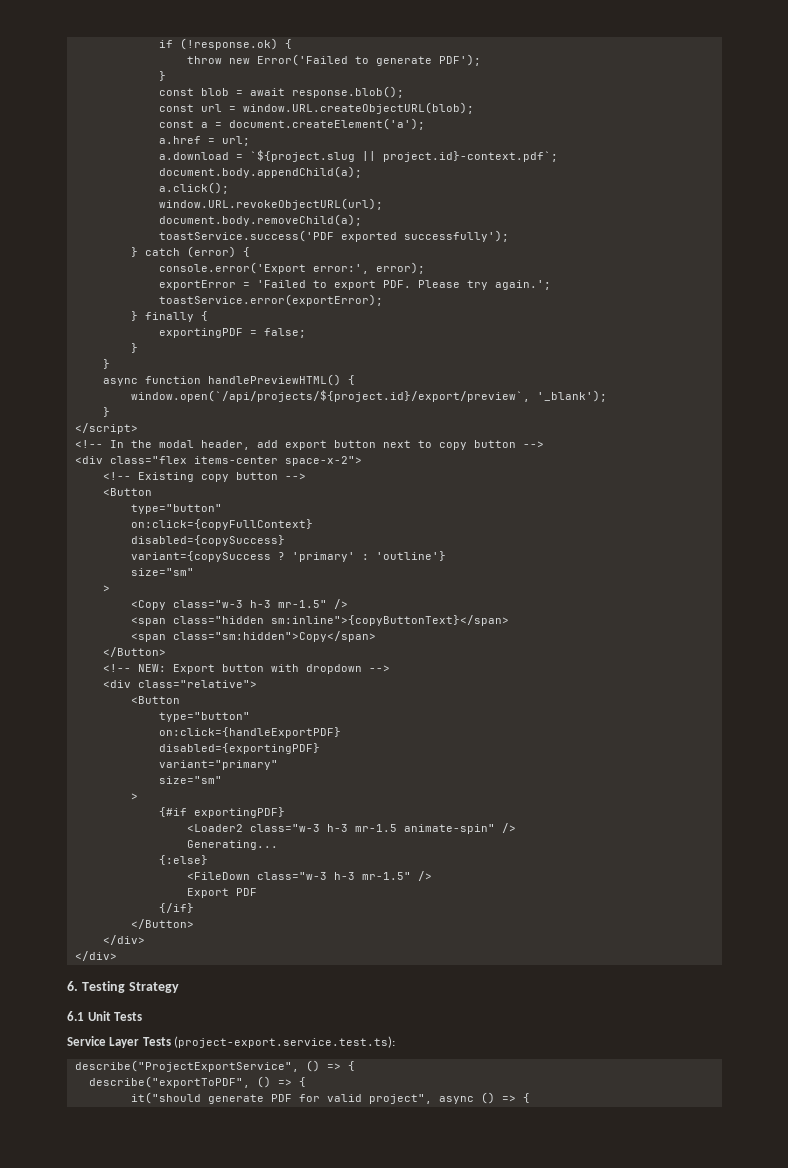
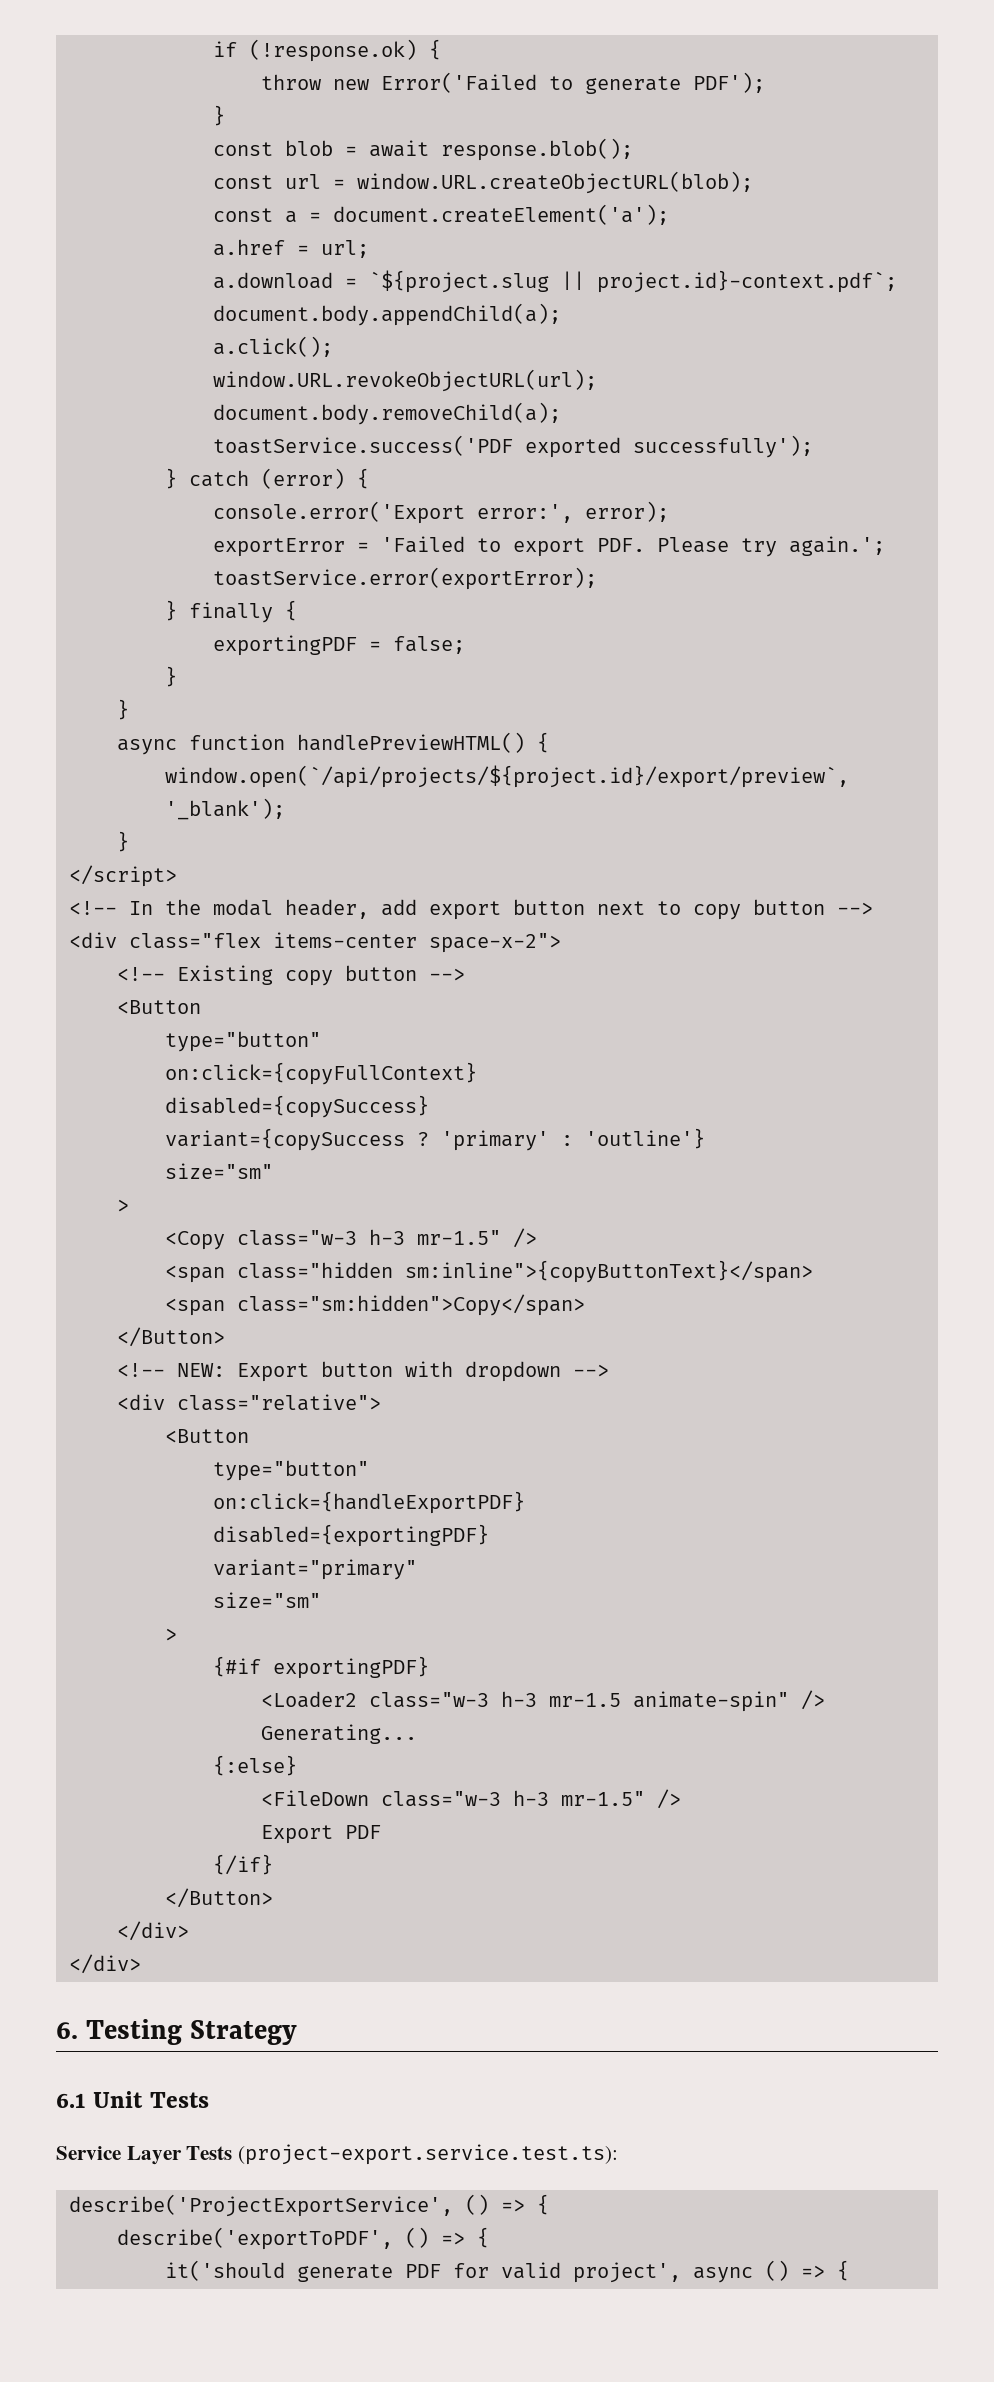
- describe("ProjectExportService", () => {
- describe("exportToPDF", () => {
- it("should generate PDF for valid project", async () => {
+ describe('ProjectExportService', () => {
+ describe('exportToPDF', () => {
+ it('should generate PDF for valid project', async () => {

